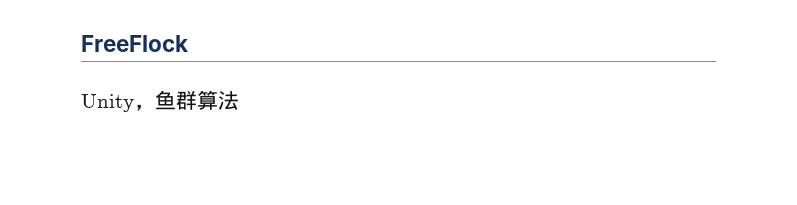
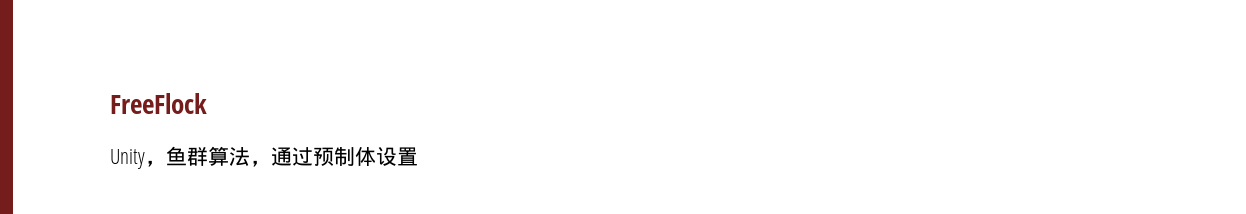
- Unity，鱼群算法
+ Unity，鱼群算法，通过预制体设置

